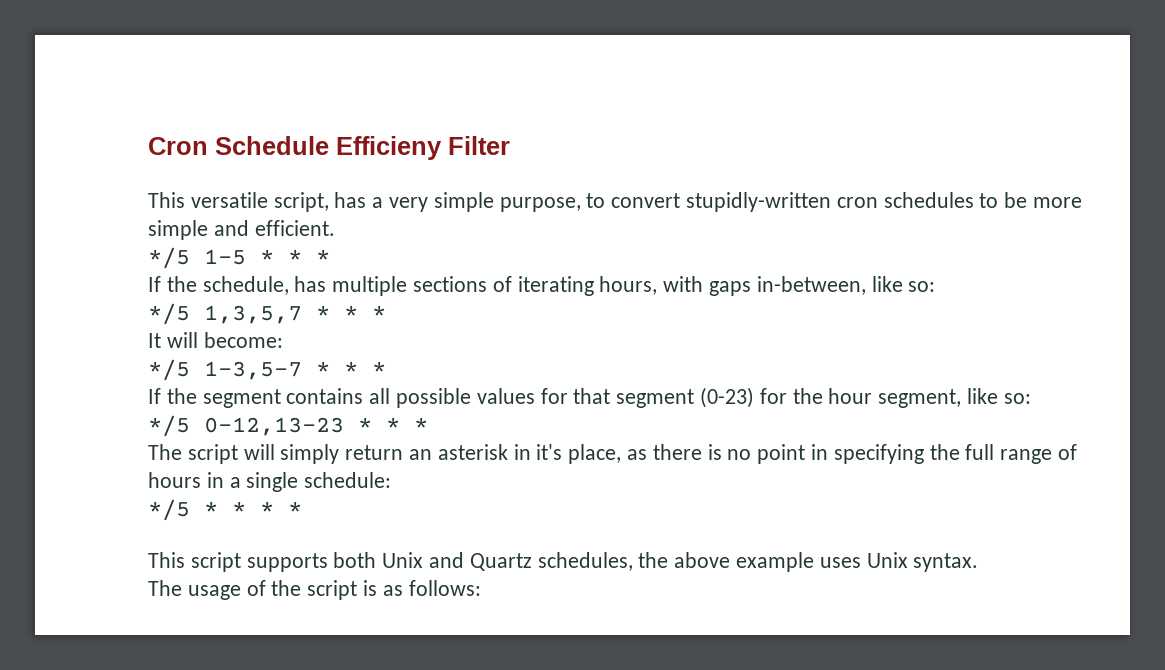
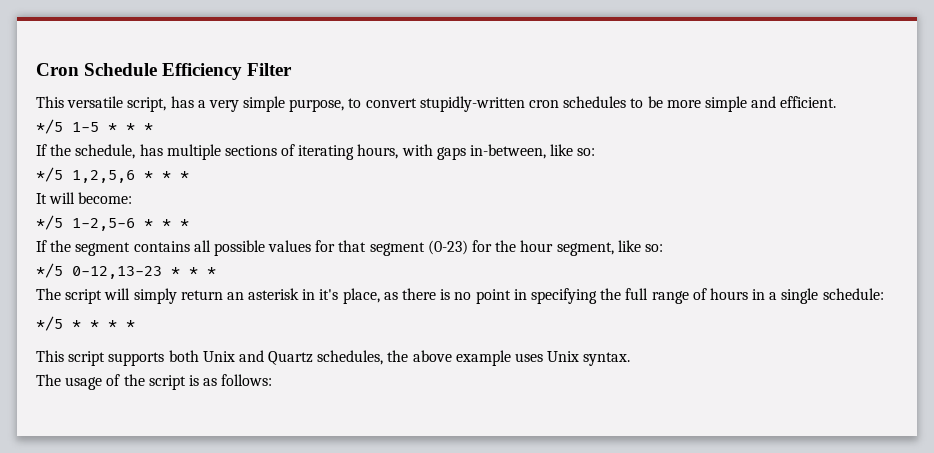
- Cron Schedule Efficieny Filter
+ Cron Schedule Efficiency Filter
- */5 1,3,5,7 * * *
+ */5 1,2,5,6 * * *
- */5 1-3,5-7 * * *
+ */5 1-2,5-6 * * *

